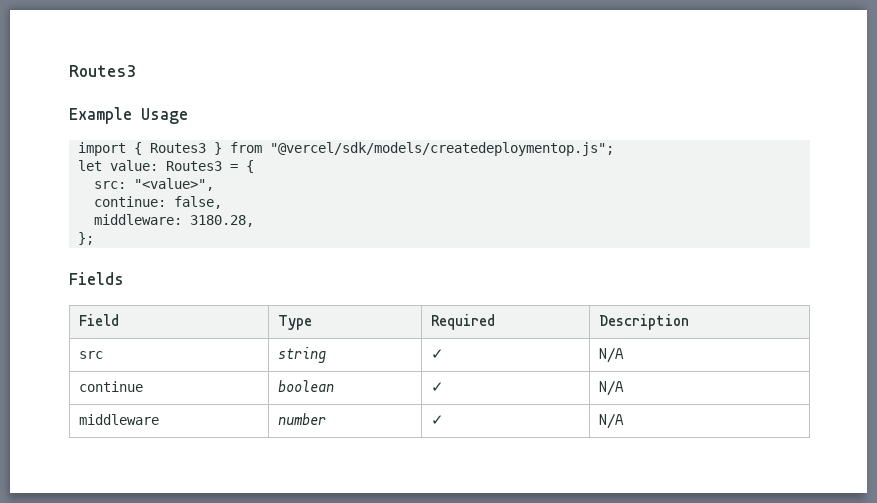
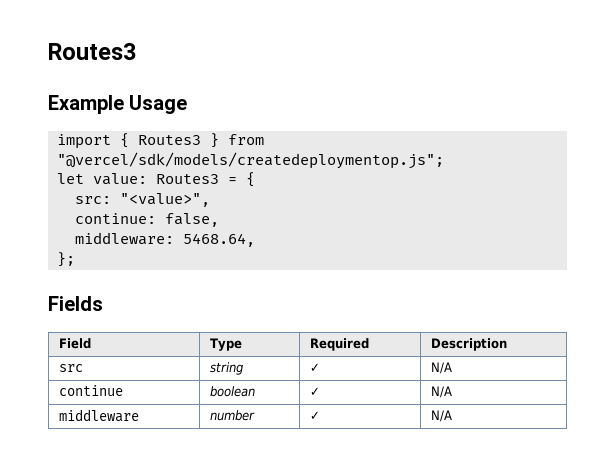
- middleware: 3180.28,
+ middleware: 5468.64,

